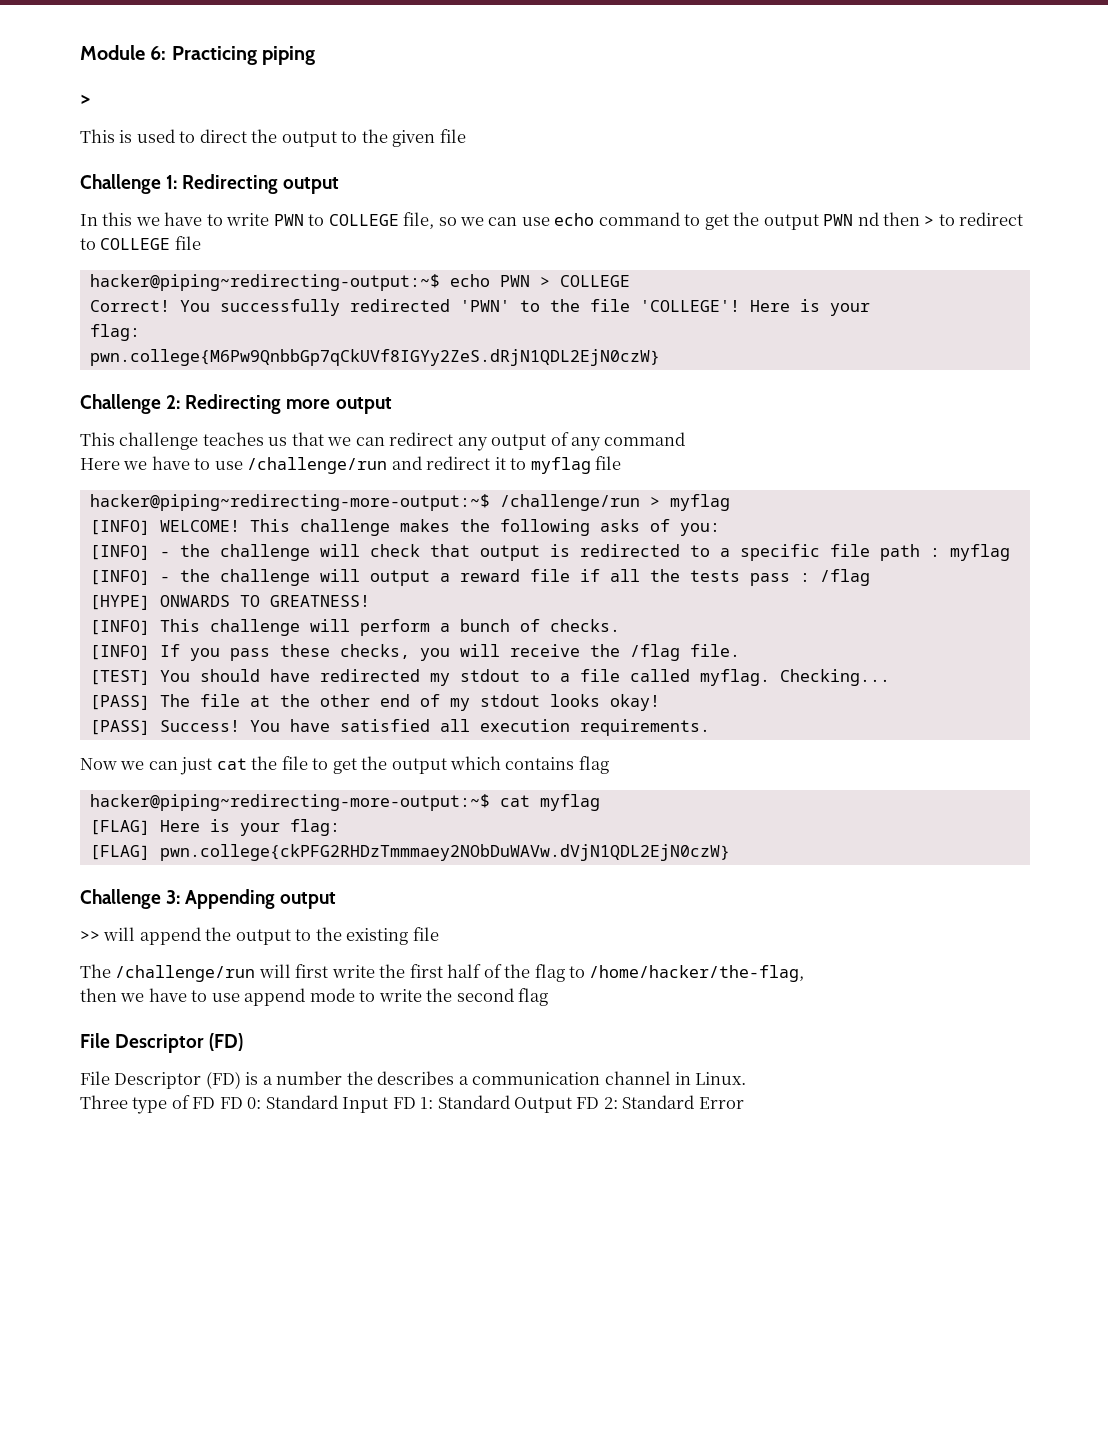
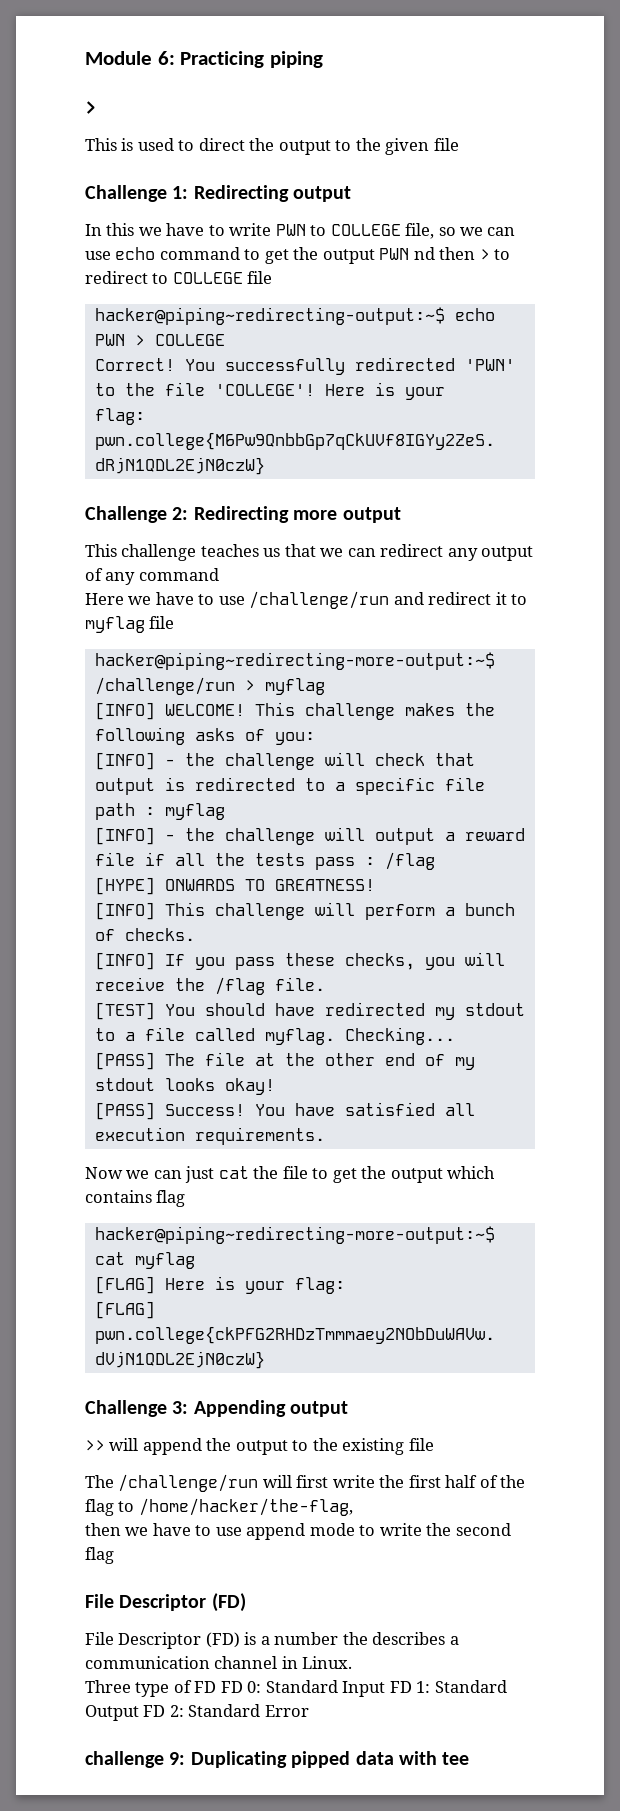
+ challenge 9: Duplicating pipped data with tee

